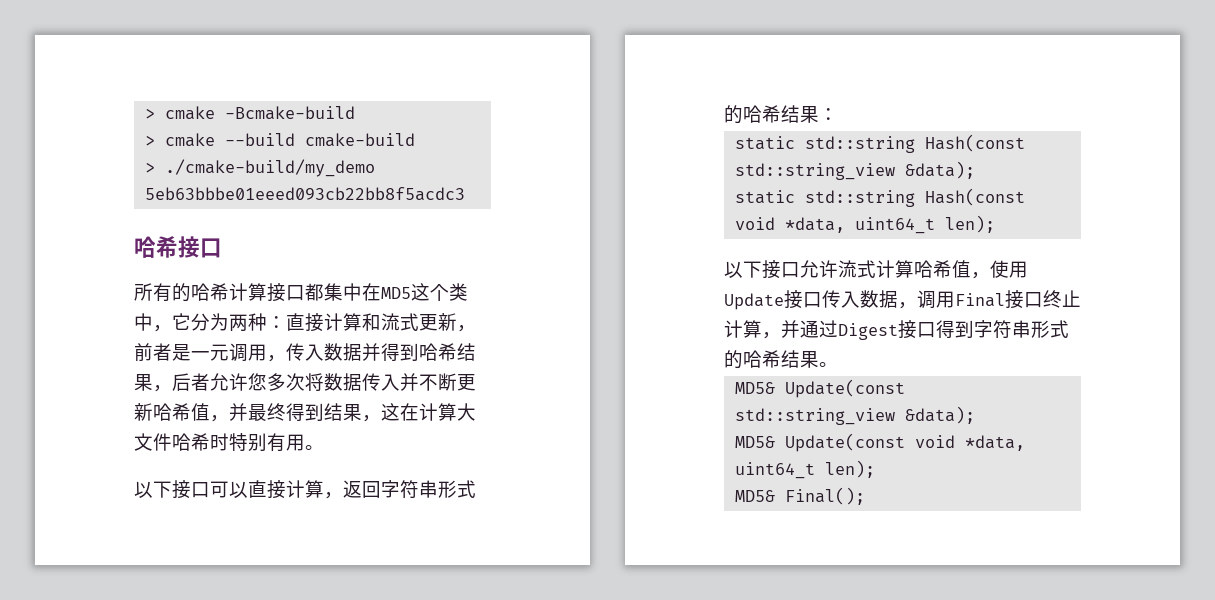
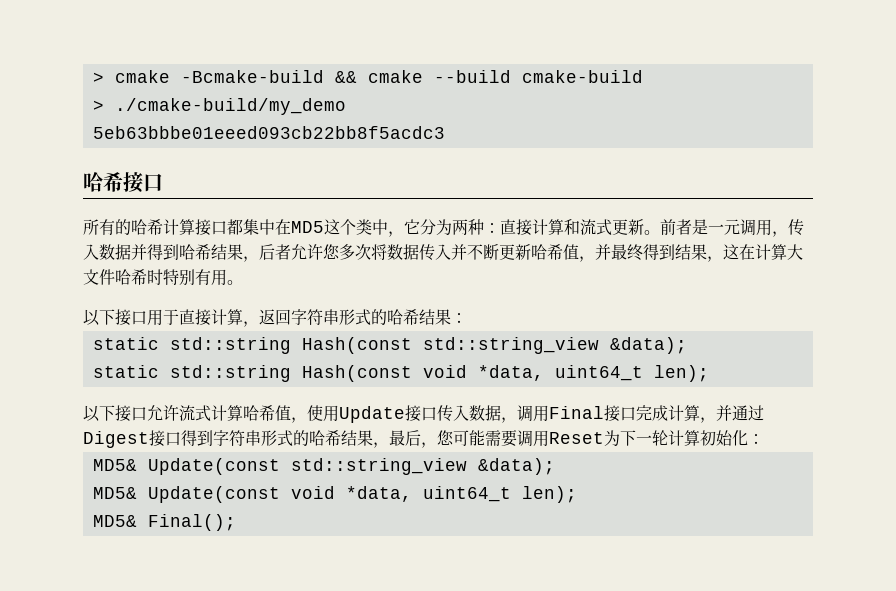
- > cmake -Bcmake-build
- > cmake --build cmake-build
+ > cmake -Bcmake-build && cmake --build cmake-build
- 所有的哈希计算接口都集中在MD5这个类中，它分为两种：直接计算和流式更新，前者是一元调用，传入数据并得到哈希结果，后者允许您多次将数据传入并不断更新哈希值，并最终得到结果，这在计算大文件哈希时特别有用。
+ 所有的哈希计算接口都集中在MD5这个类中，它分为两种：直接计算和流式更新。前者是一元调用，传入数据并得到哈希结果，后者允许您多次将数据传入并不断更新哈希值，并最终得到结果，这在计算大文件哈希时特别有用。
- 以下接口可以直接计算，返回字符串形式的哈希结果：
+ 以下接口用于直接计算，返回字符串形式的哈希结果：
- 以下接口允许流式计算哈希值，使用Update接口传入数据，调用Final接口终止计算，并通过Digest接口得到字符串形式的哈希结果。
+ 以下接口允许流式计算哈希值，使用Update接口传入数据，调用Final接口完成计算，并通过Digest接口得到字符串形式的哈希结果，最后，您可能需要调用Reset为下一轮计算初始化：

